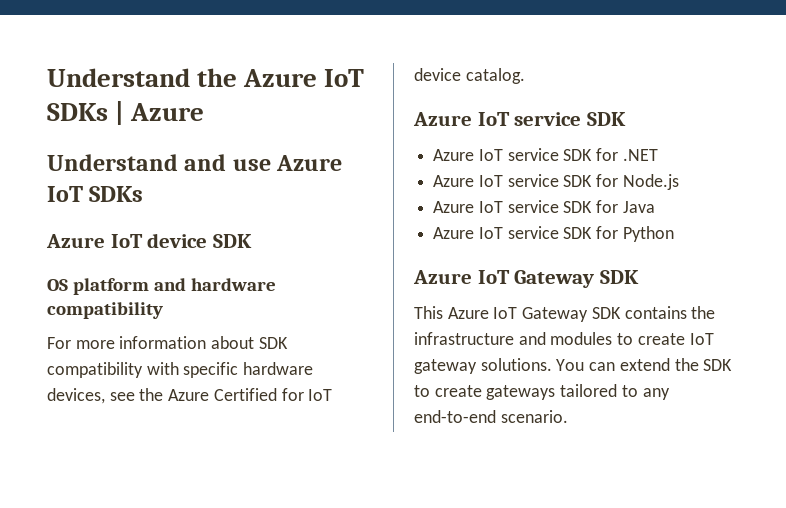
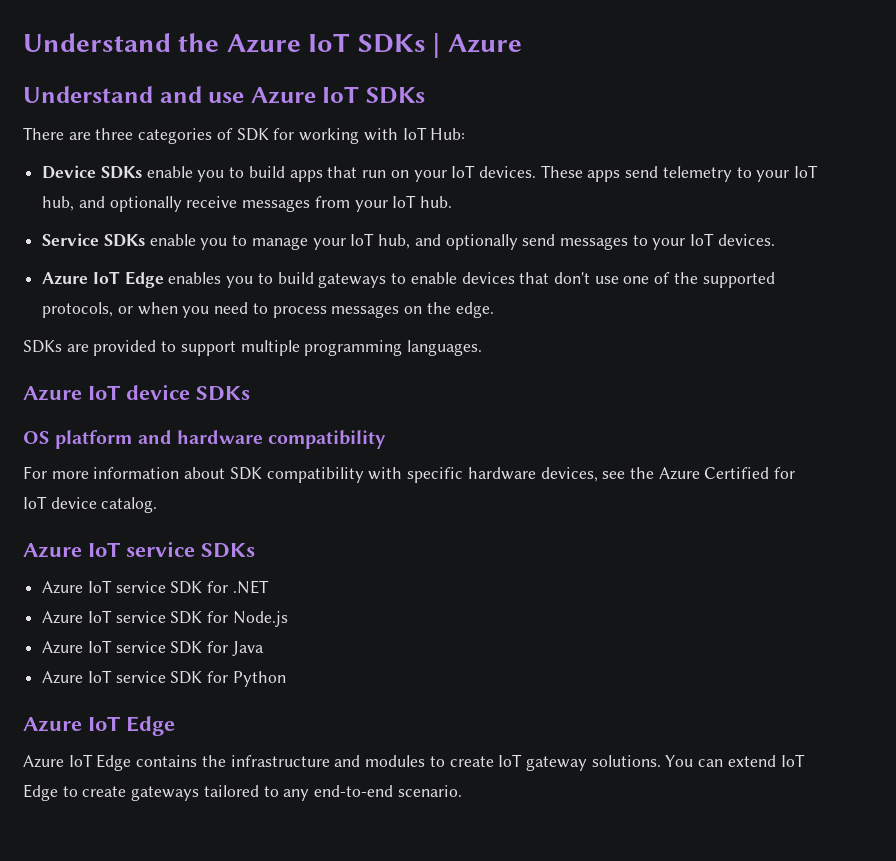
+ There are three categories of SDK for working with IoT Hub:
+ Device SDKs enable you to build apps that run on your IoT devices. These apps send telemetry to your IoT hub, and optionally receive messages from your IoT hub.
+ Service SDKs enable you to manage your IoT hub, and optionally send messages to your IoT devices.
+ Azure IoT Edge enables you to build gateways to enable devices that don't use one of the supported protocols, or when you need to process messages on the edge.
+ SDKs are provided to support multiple programming languages.
- Azure IoT device SDK
+ Azure IoT device SDKs
  For more information about SDK compatibility with specific hardware devices, see the Azure Certified for IoT device catalog.
- Azure IoT service SDK
+ Azure IoT service SDKs
  Azure IoT service SDK for Python
- Azure IoT Gateway SDK
- This Azure IoT Gateway SDK contains the infrastructure and modules to create IoT gateway solutions.
+ Azure IoT Edge
+ Azure IoT Edge contains the infrastructure and modules to create IoT gateway solutions.
- You can extend the SDK to create gateways tailored to any end-to-end scenario.
+ You can extend IoT Edge to create gateways tailored to any end-to-end scenario.

